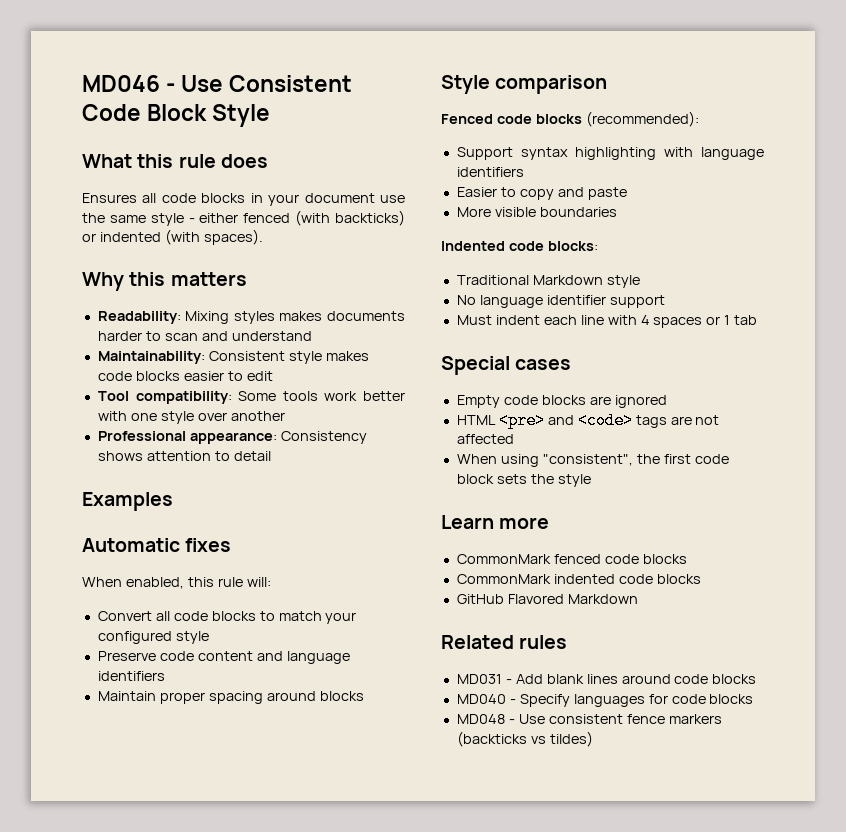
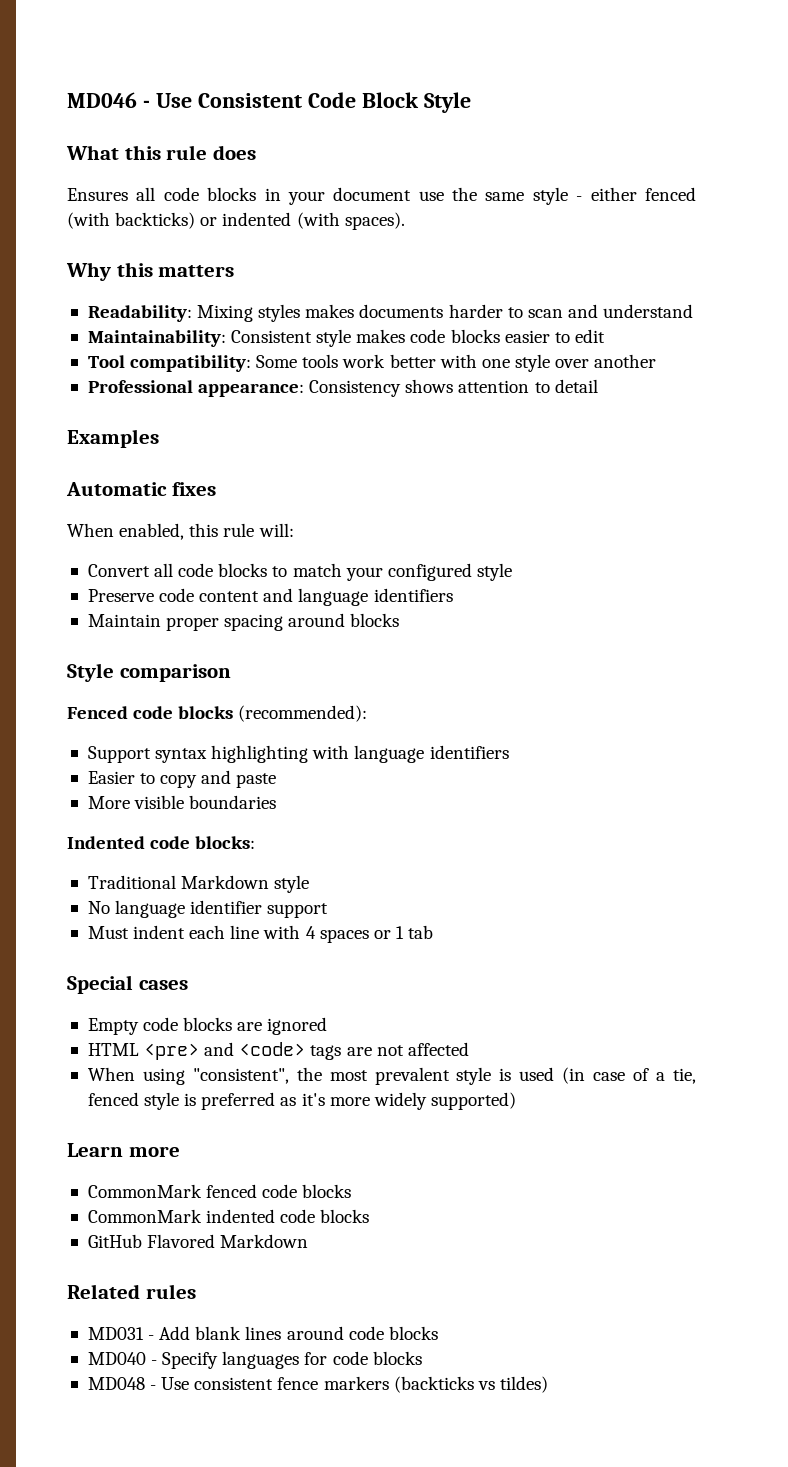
- When using "consistent", the first code block sets the style
+ When using "consistent", the most prevalent style is used (in case of a tie, fenced style is preferred as it's more widely supported)

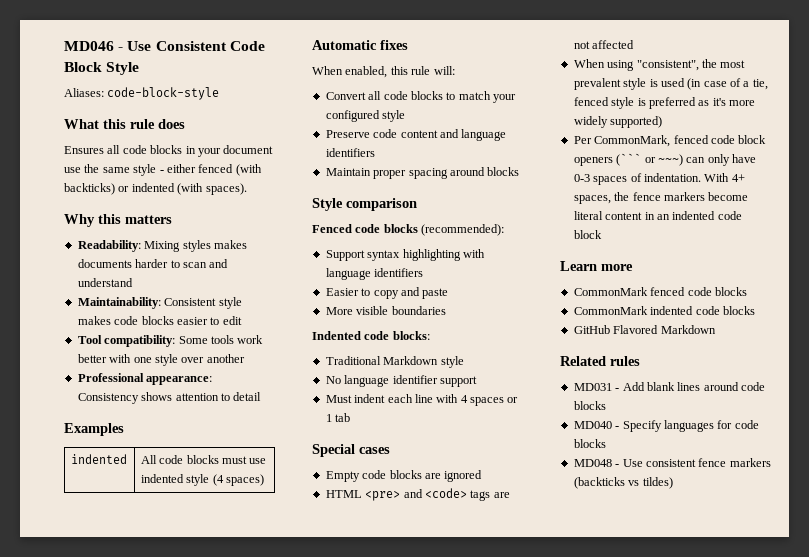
+ Aliases: code-block-style
+ indented | All code blocks must use indented style (4 spaces)
+ Per CommonMark, fenced code block openers (``` or ~~~) can only have 0-3 spaces of indentation. With 4+ spaces, the fence markers become literal content in an indented code block

